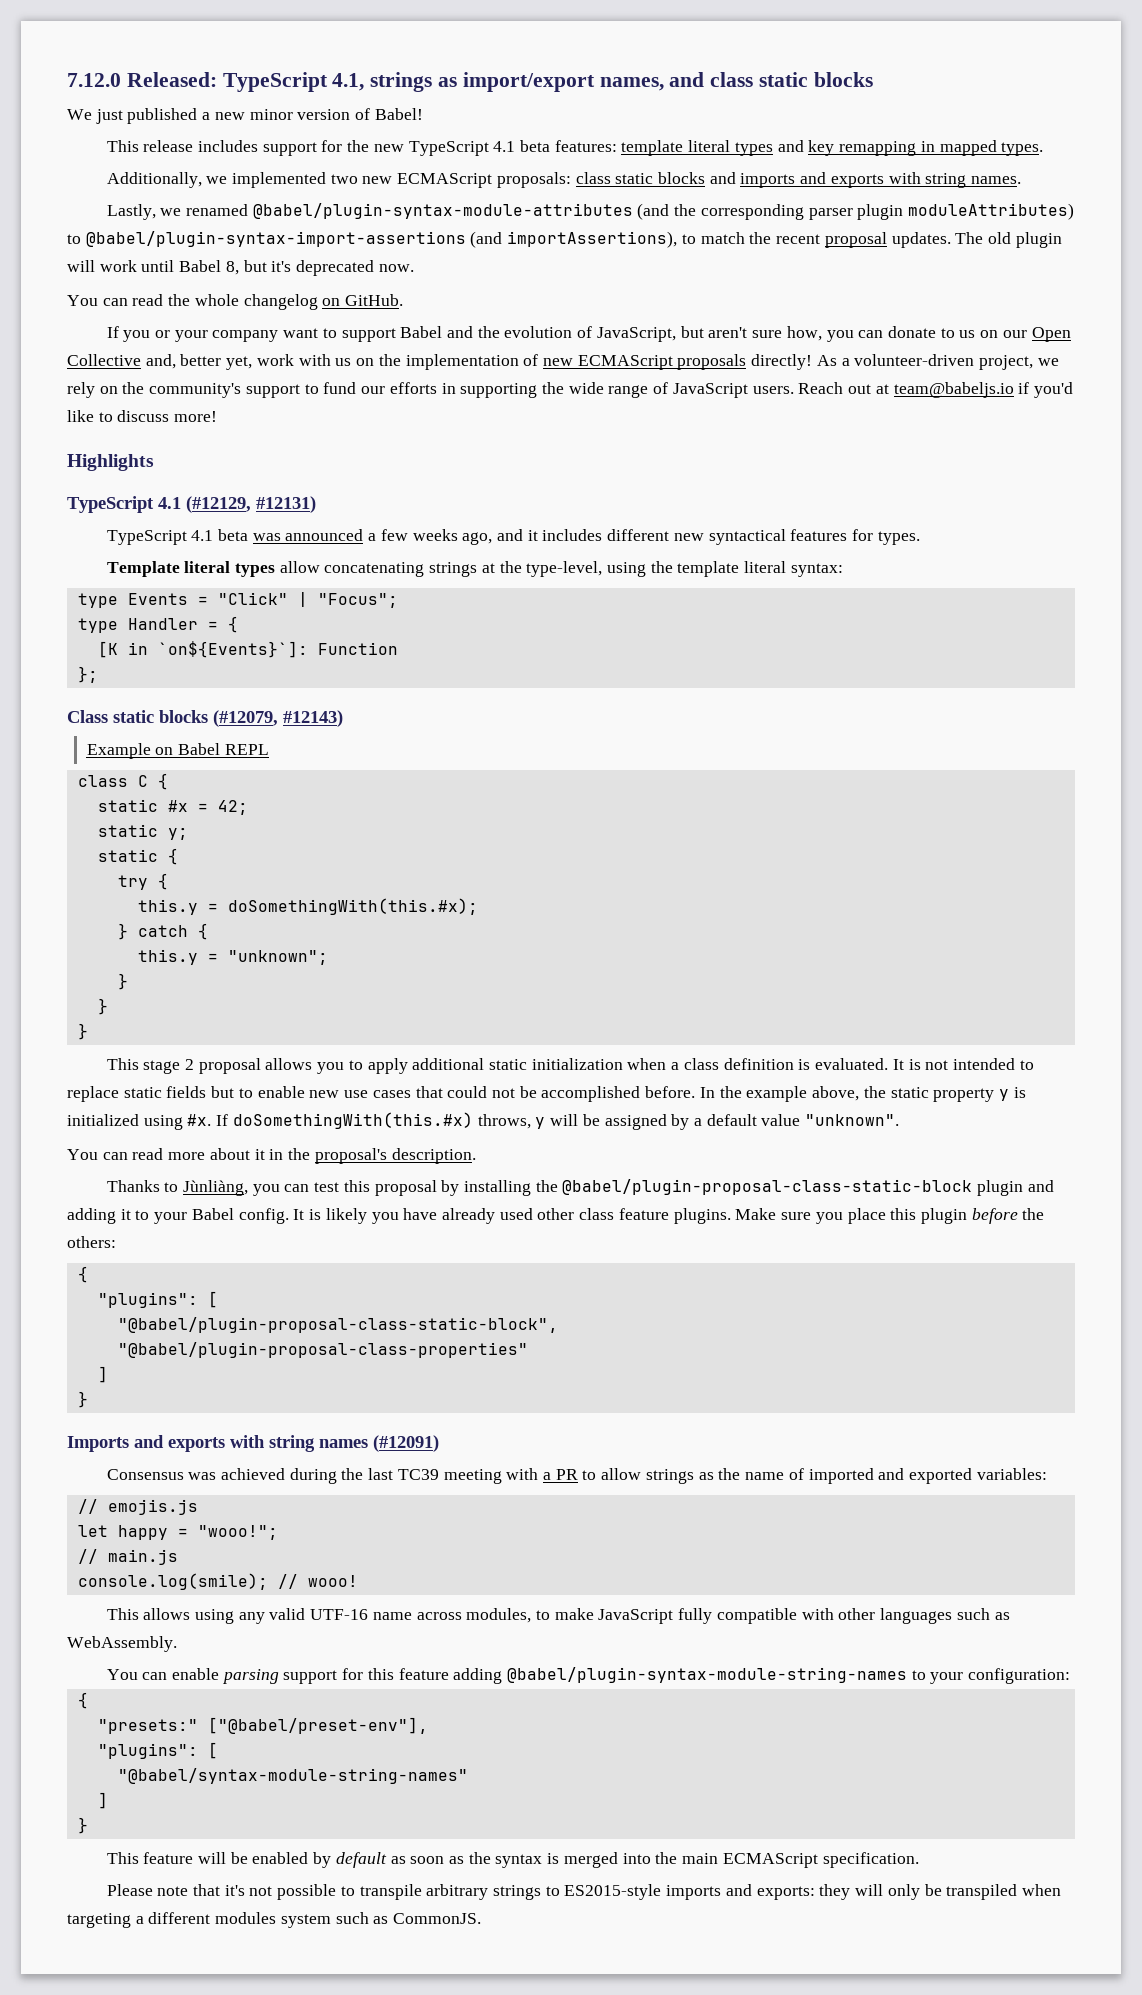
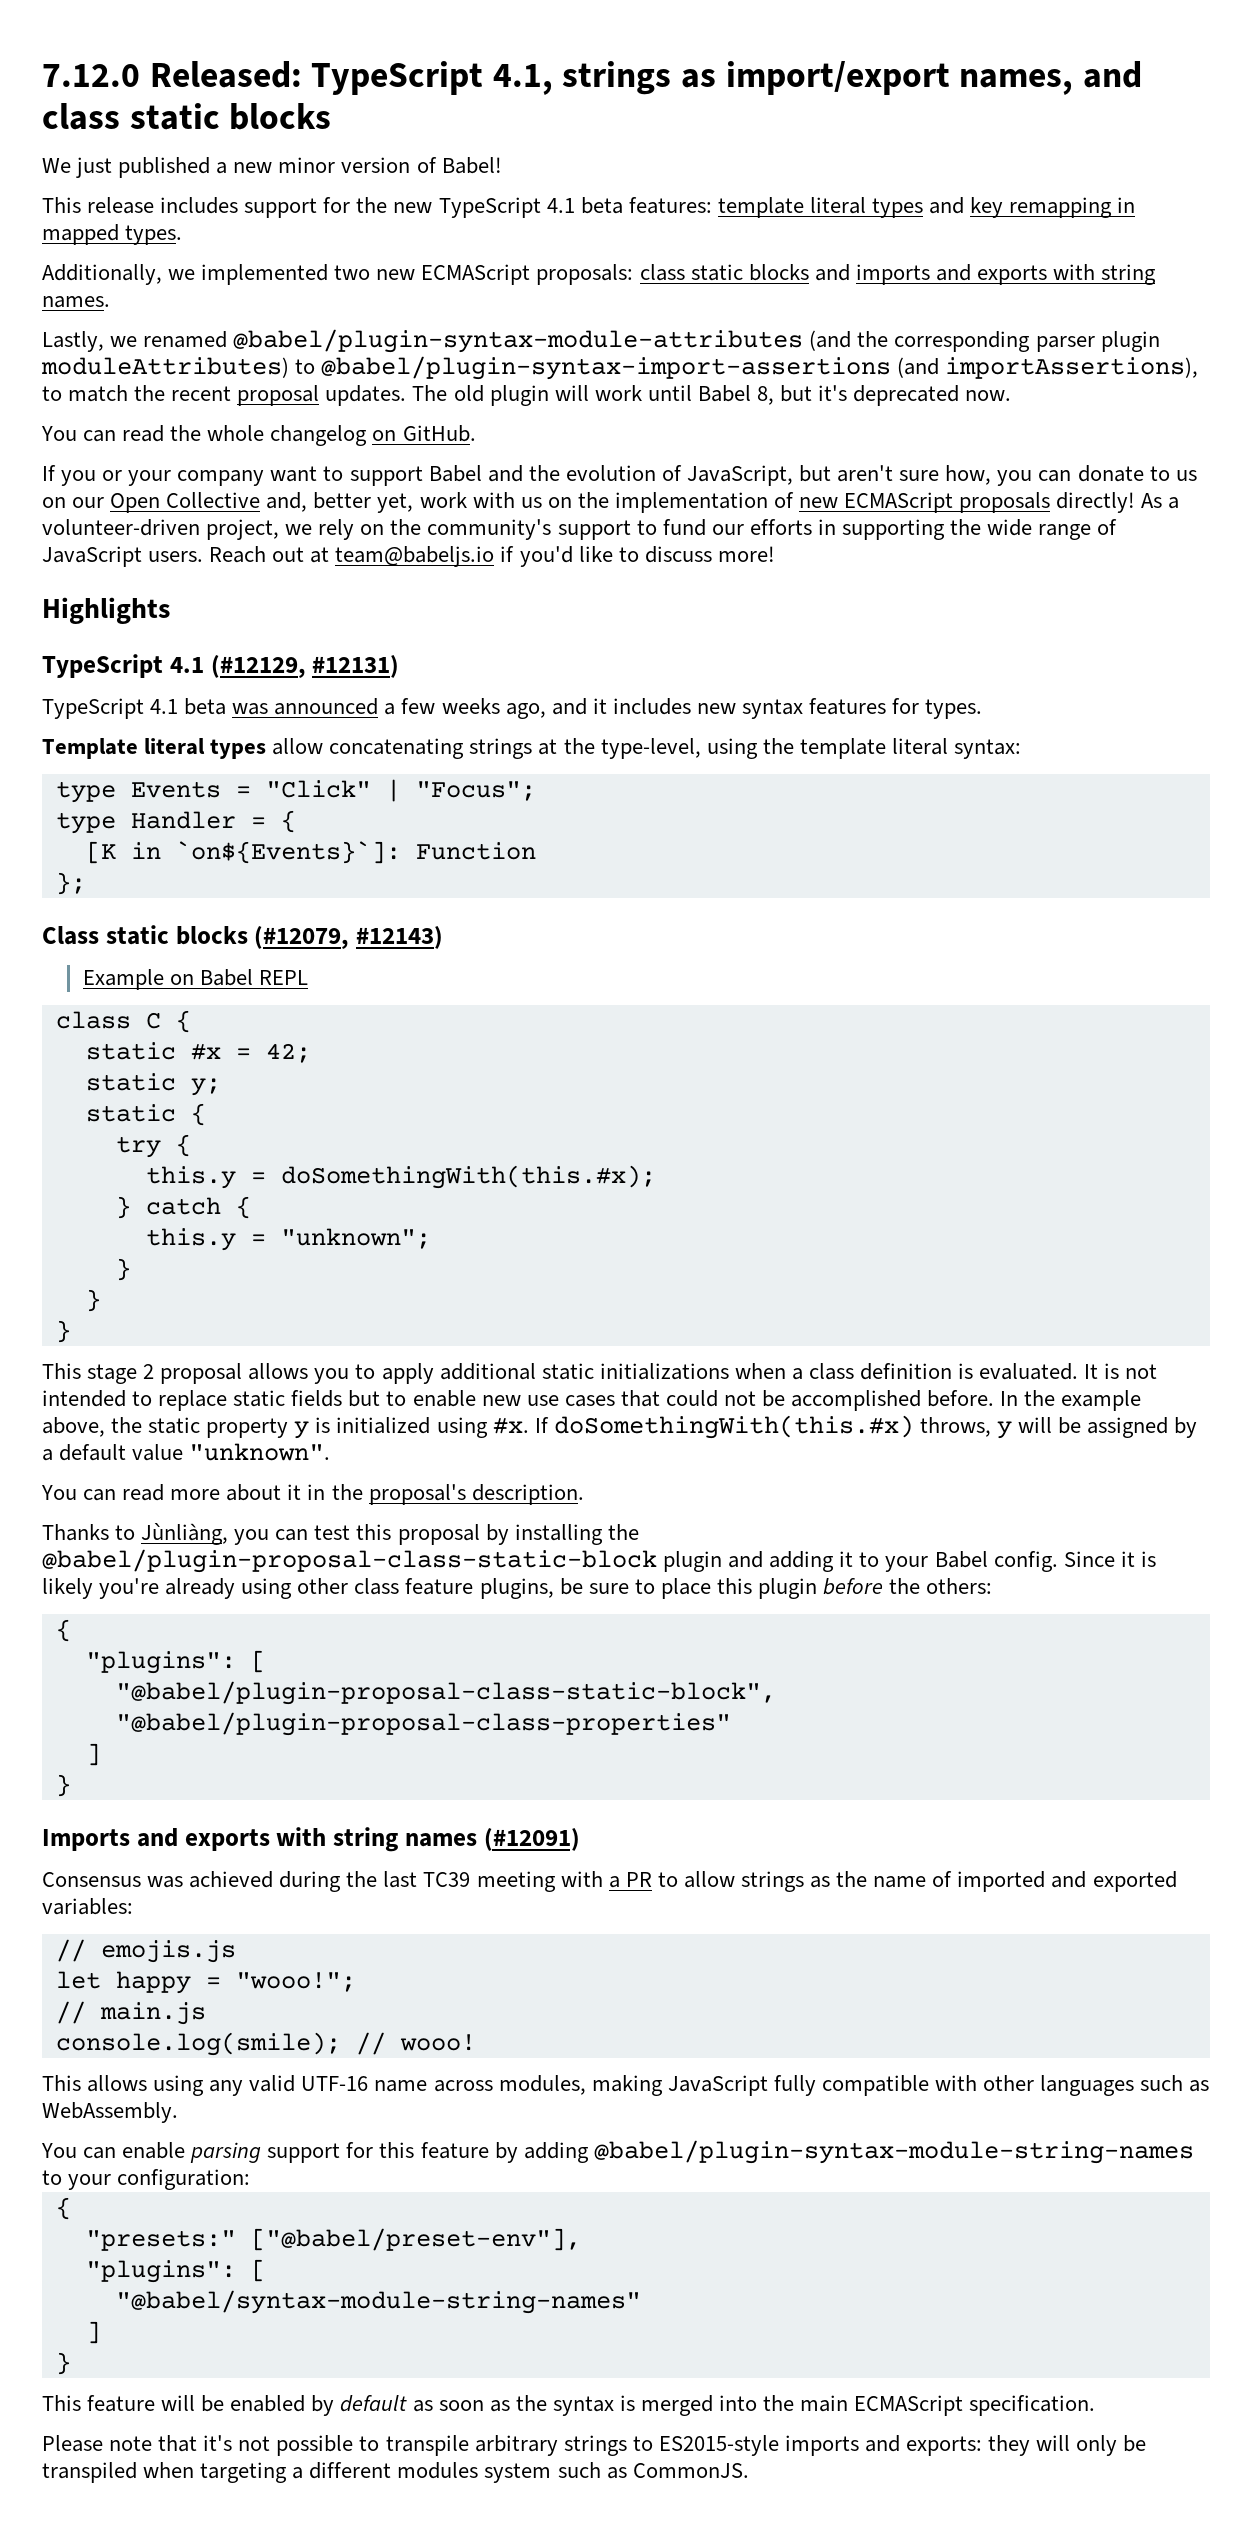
- TypeScript 4.1 beta was announced a few weeks ago, and it includes different new syntactical features for types.
+ TypeScript 4.1 beta was announced a few weeks ago, and it includes new syntax features for types.
- This stage 2 proposal allows you to apply additional static initialization when a class definition is evaluated.
+ This stage 2 proposal allows you to apply additional static initializations when a class definition is evaluated.
- It is likely you have already used other class feature plugins. Make sure you place this plugin before the others:
+ Since it is likely you're already using other class feature plugins, be sure to place this plugin before the others:
- This allows using any valid UTF-16 name across modules, to make JavaScript fully compatible with other languages such as WebAssembly.
+ This allows using any valid UTF-16 name across modules, making JavaScript fully compatible with other languages such as WebAssembly.
- You can enable parsing support for this feature adding @babel/plugin-syntax-module-string-names to your configuration:
+ You can enable parsing support for this feature by adding @babel/plugin-syntax-module-string-names to your configuration:

